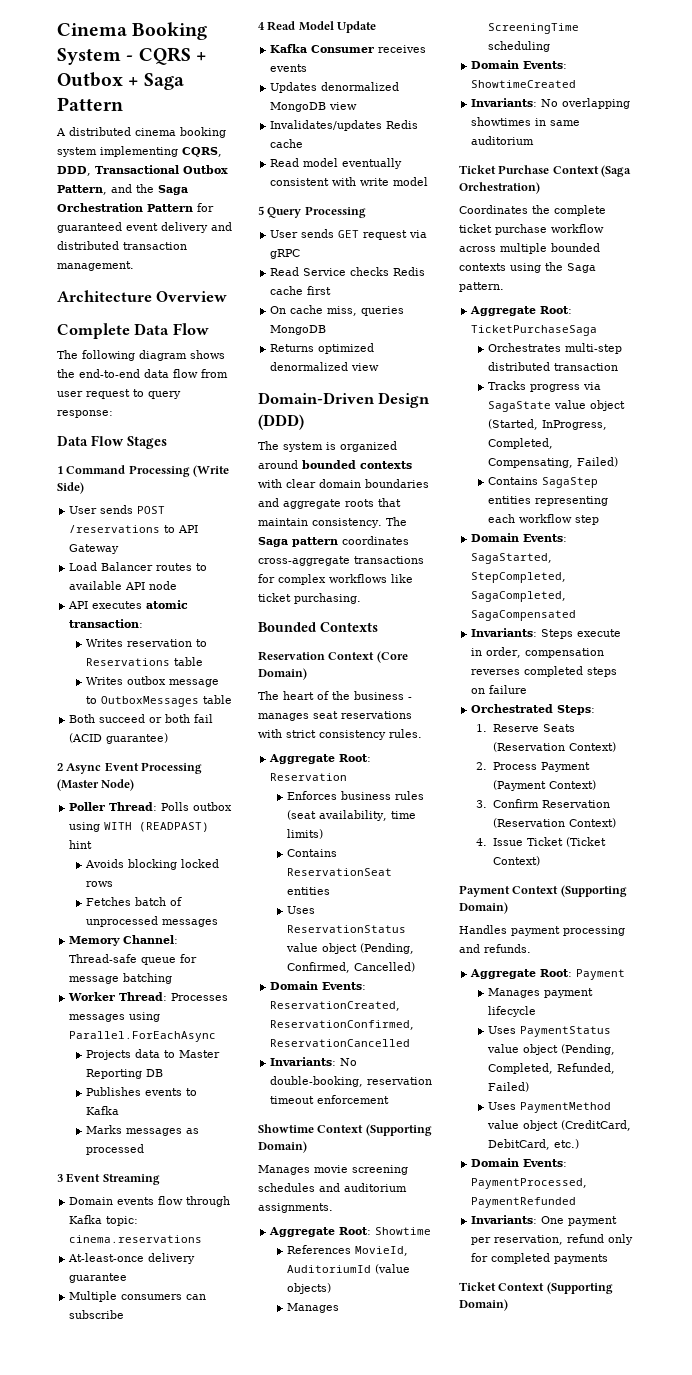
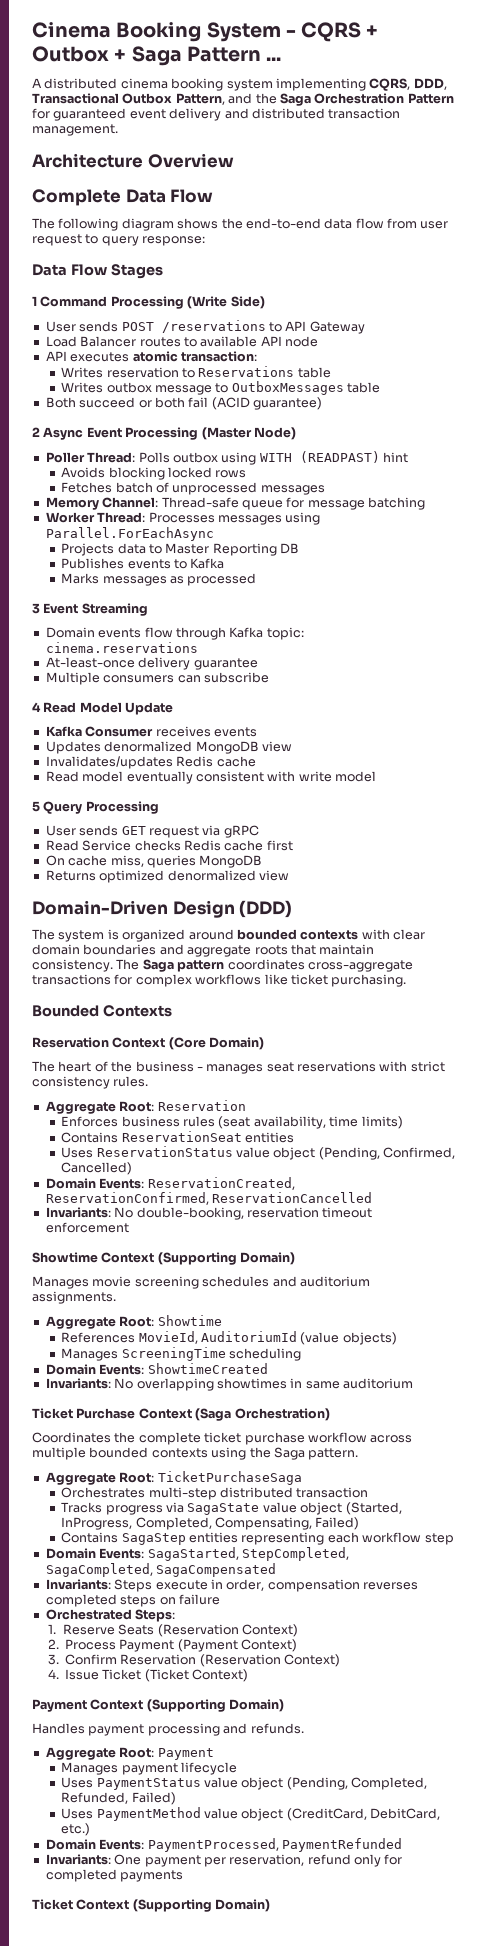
- Cinema Booking System - CQRS + Outbox + Saga Pattern
+ Cinema Booking System - CQRS + Outbox + Saga Pattern ...

